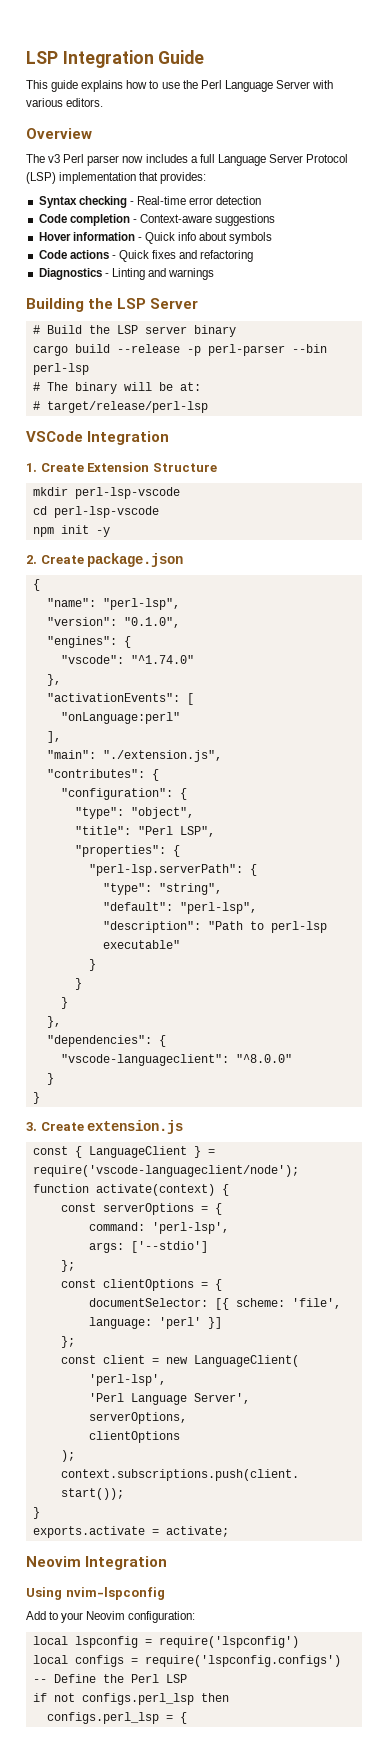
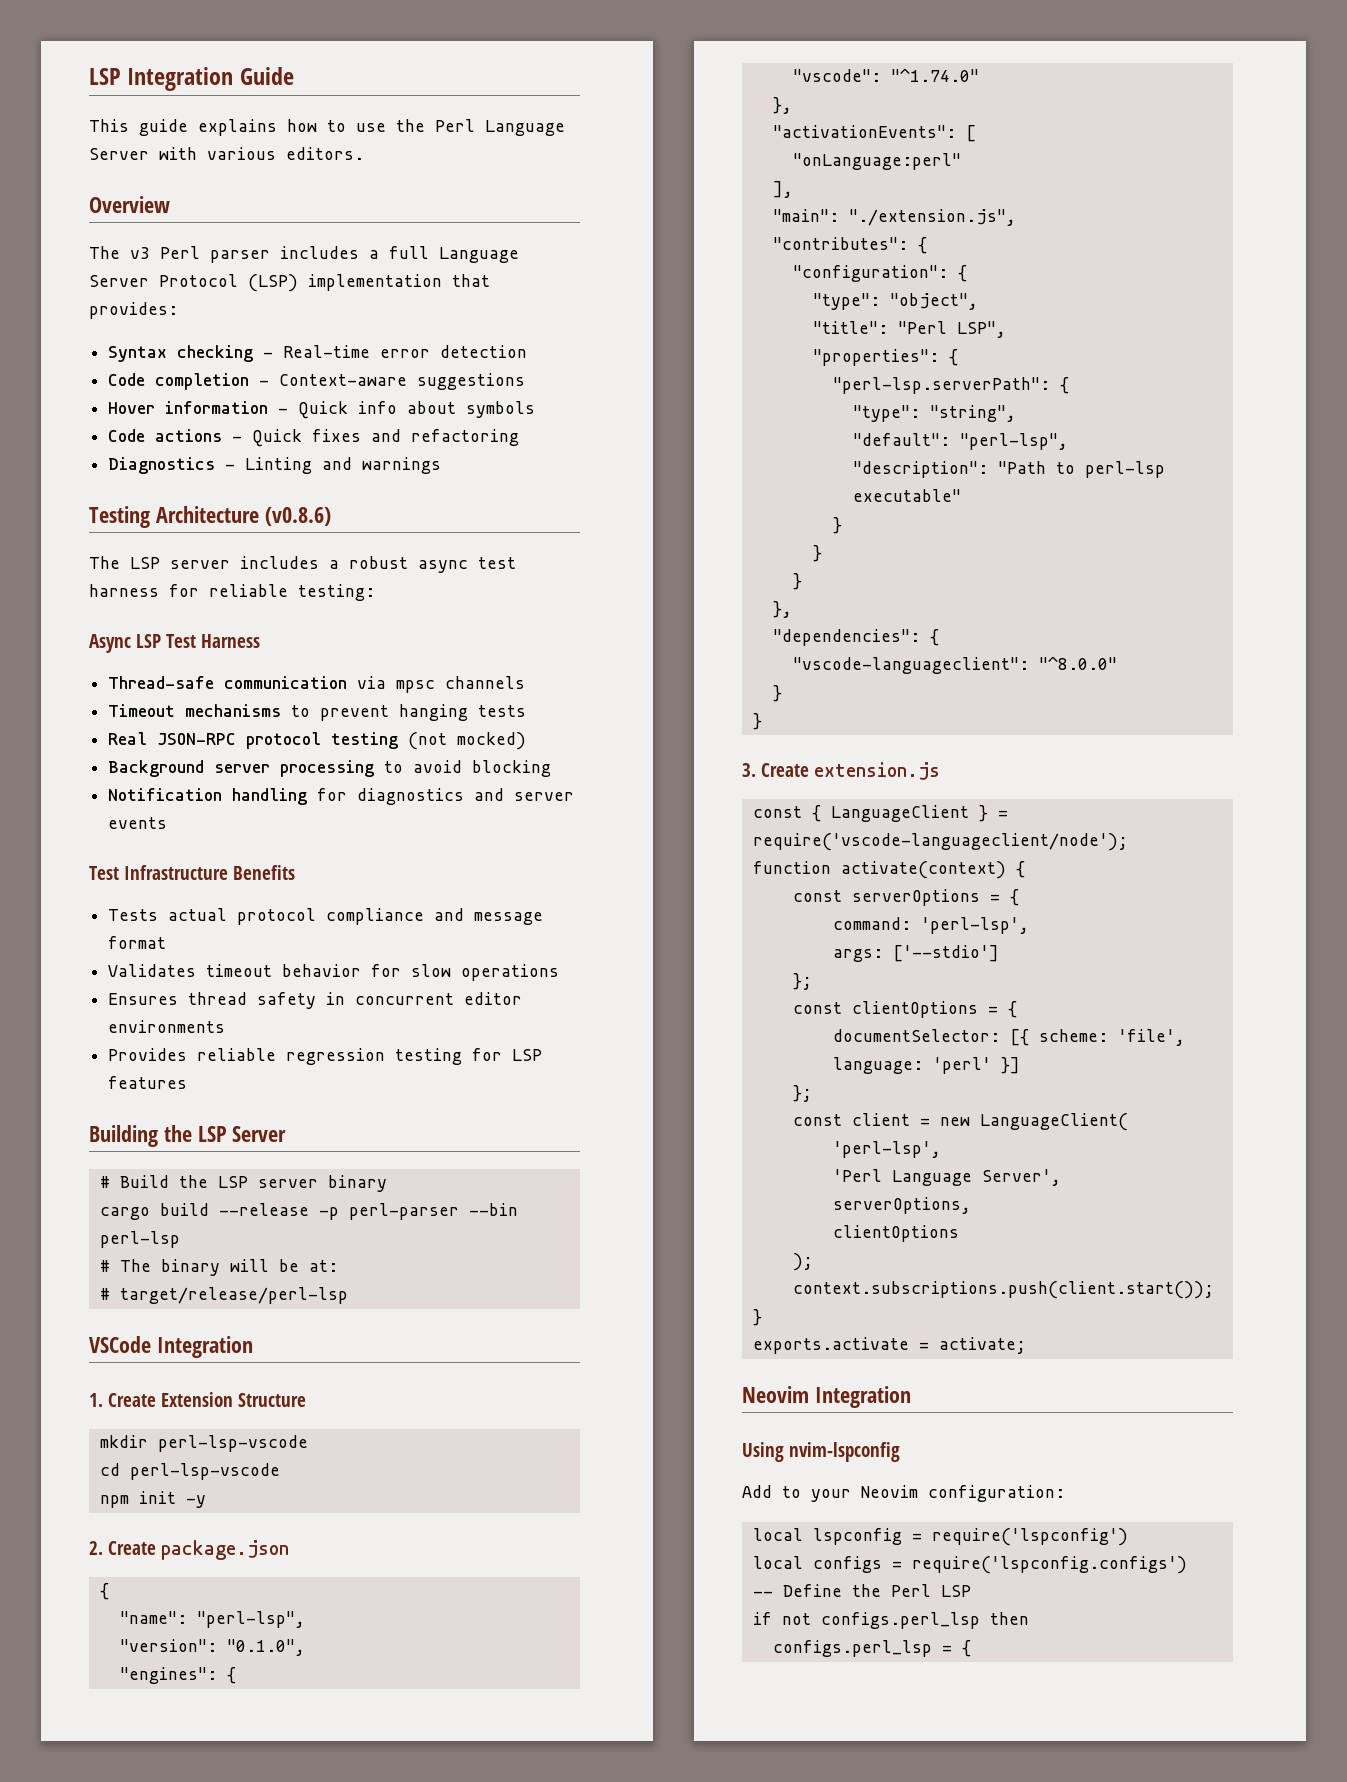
- The v3 Perl parser now includes a full Language Server Protocol (LSP) implementation that provides:
+ The v3 Perl parser includes a full Language Server Protocol (LSP) implementation that provides:
+ Testing Architecture (v0.8.6)
+ The LSP server includes a robust async test harness for reliable testing:
+ Async LSP Test Harness
+ Thread-safe communication via mpsc channels
+ Timeout mechanisms to prevent hanging tests
+ Real JSON-RPC protocol testing (not mocked)
+ Background server processing to avoid blocking
+ Notification handling for diagnostics and server events
+ Test Infrastructure Benefits
+ Tests actual protocol compliance and message format
+ Validates timeout behavior for slow operations
+ Ensures thread safety in concurrent editor environments
+ Provides reliable regression testing for LSP features

